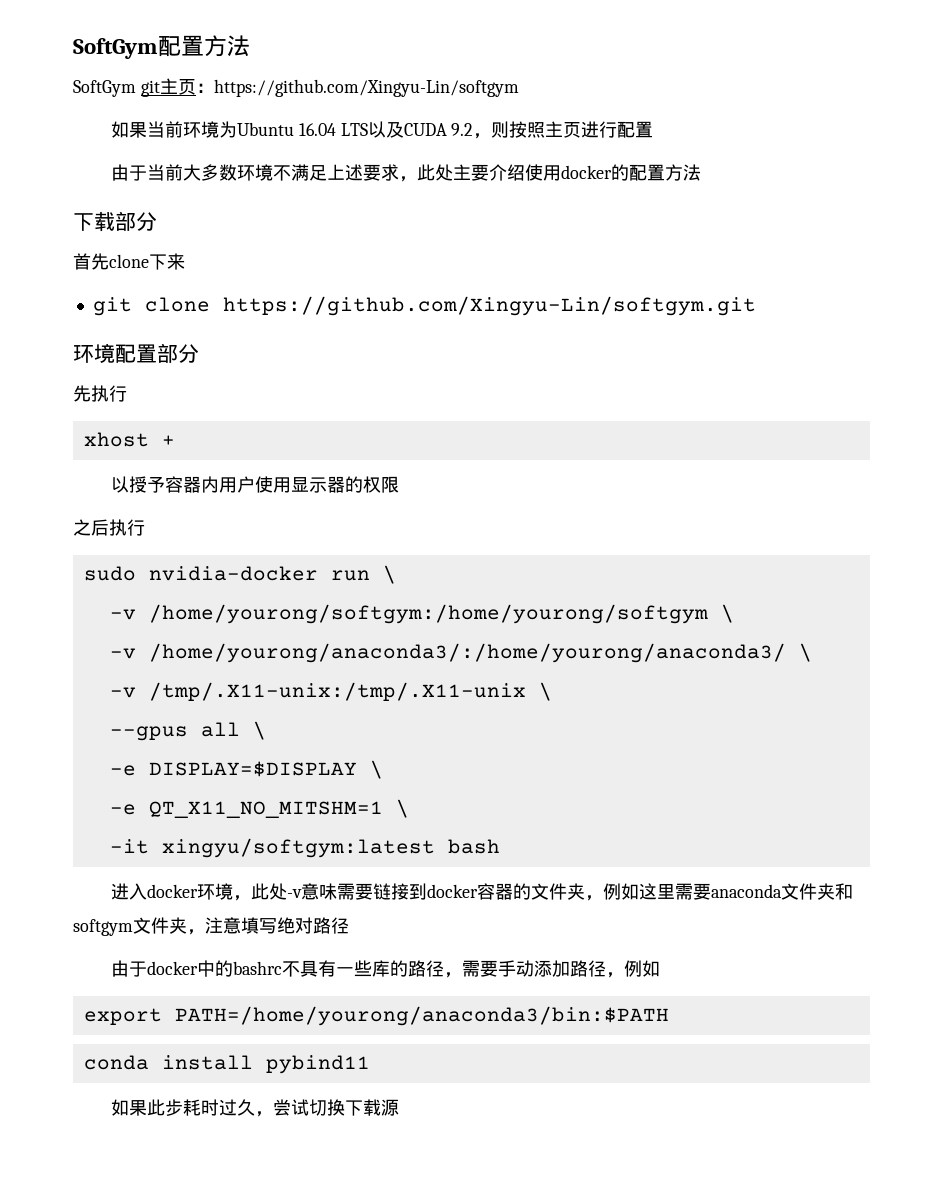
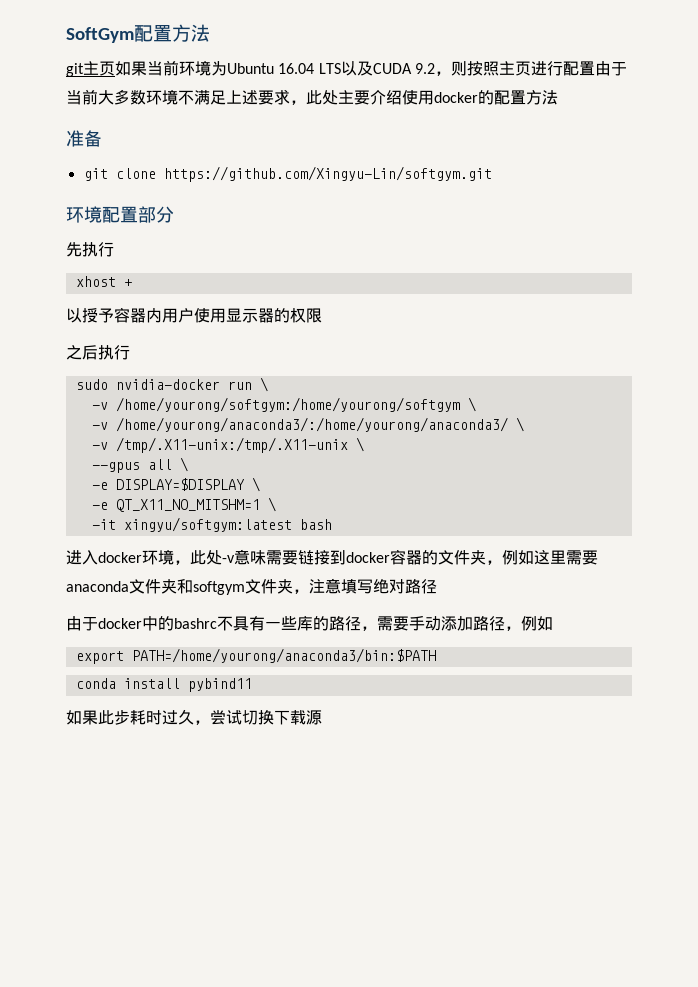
- SoftGym git主页：https://github.com/Xingyu-Lin/softgym
- 如果当前环境为Ubuntu 16.04 LTS以及CUDA 9.2，则按照主页进行配置
- 由于当前大多数环境不满足上述要求，此处主要介绍使用docker的配置方法
+ git主页如果当前环境为Ubuntu 16.04 LTS以及CUDA 9.2，则按照主页进行配置由于当前大多数环境不满足上述要求，此处主要介绍使用docker的配置方法
- 下载部分
- 首先clone下来
+ 准备

